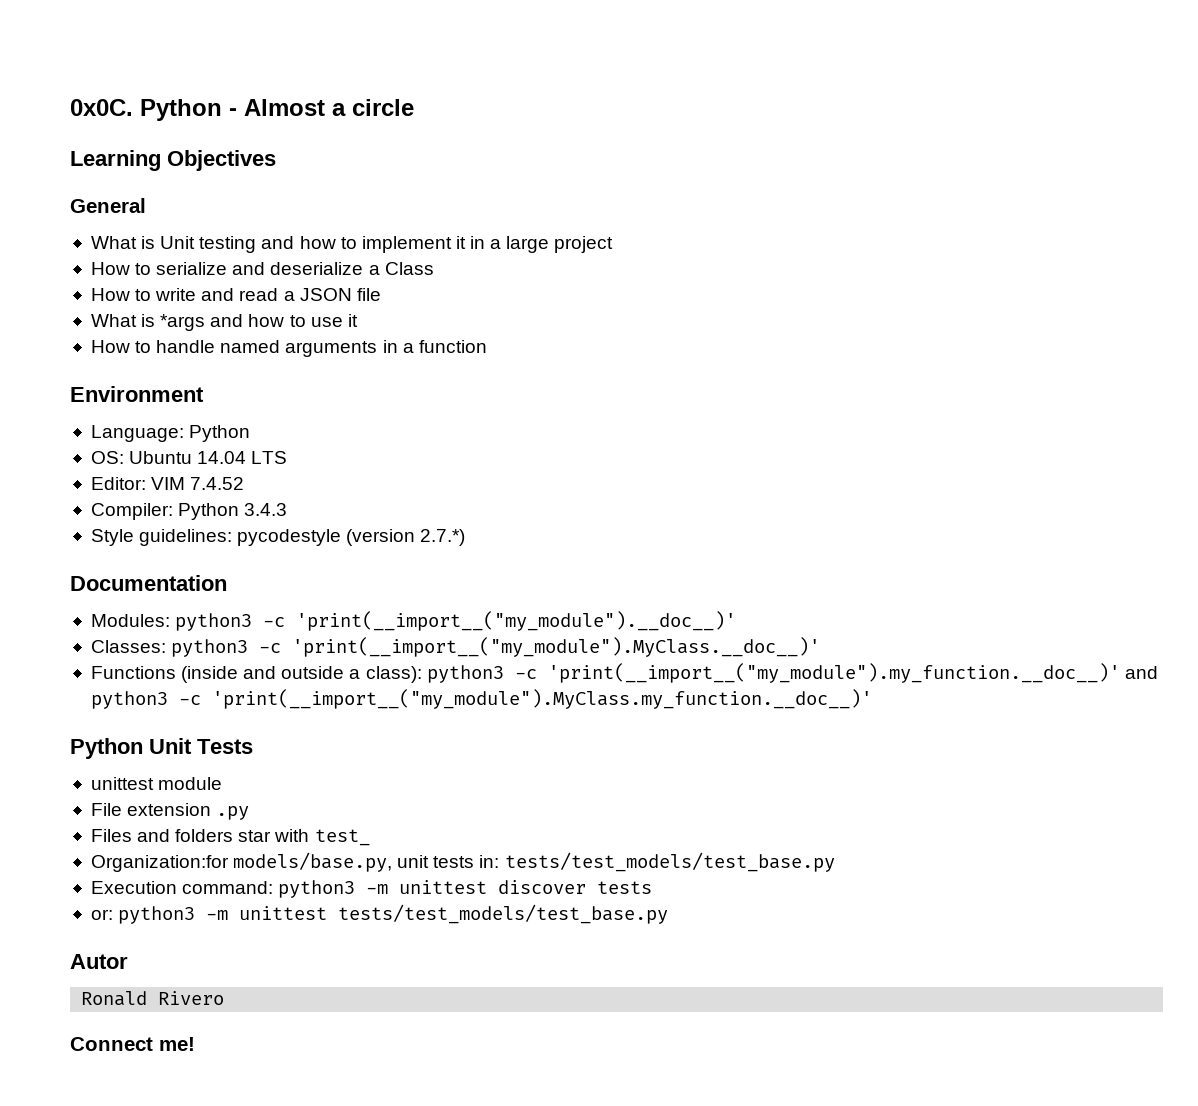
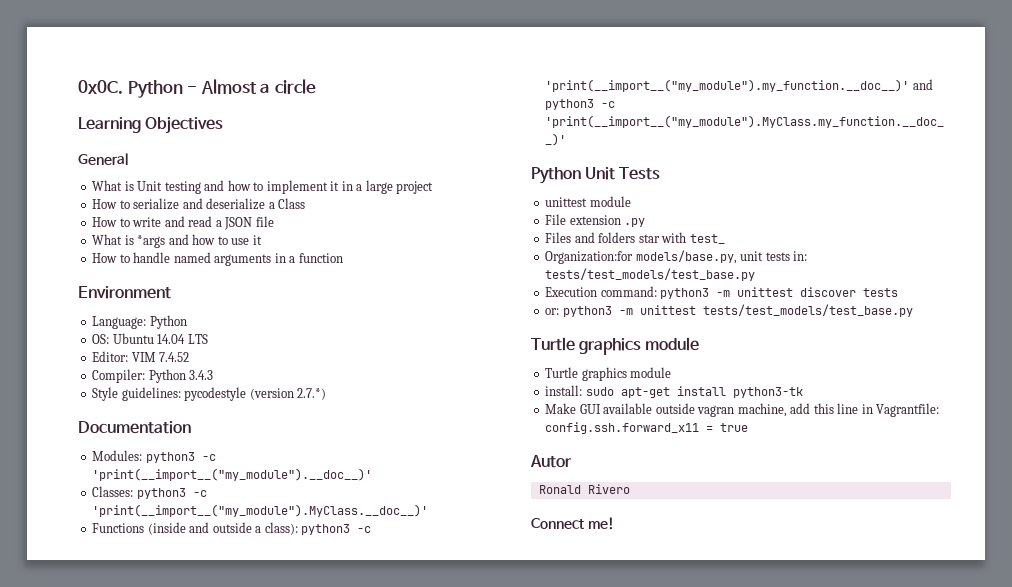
  or: python3 -m unittest tests/test_models/test_base.py
+ Turtle graphics module
+ Turtle graphics module
+ install: sudo apt-get install python3-tk
+ Make GUI available outside vagran machine, add this line in Vagrantfile: config.ssh.forward_x11 = true

